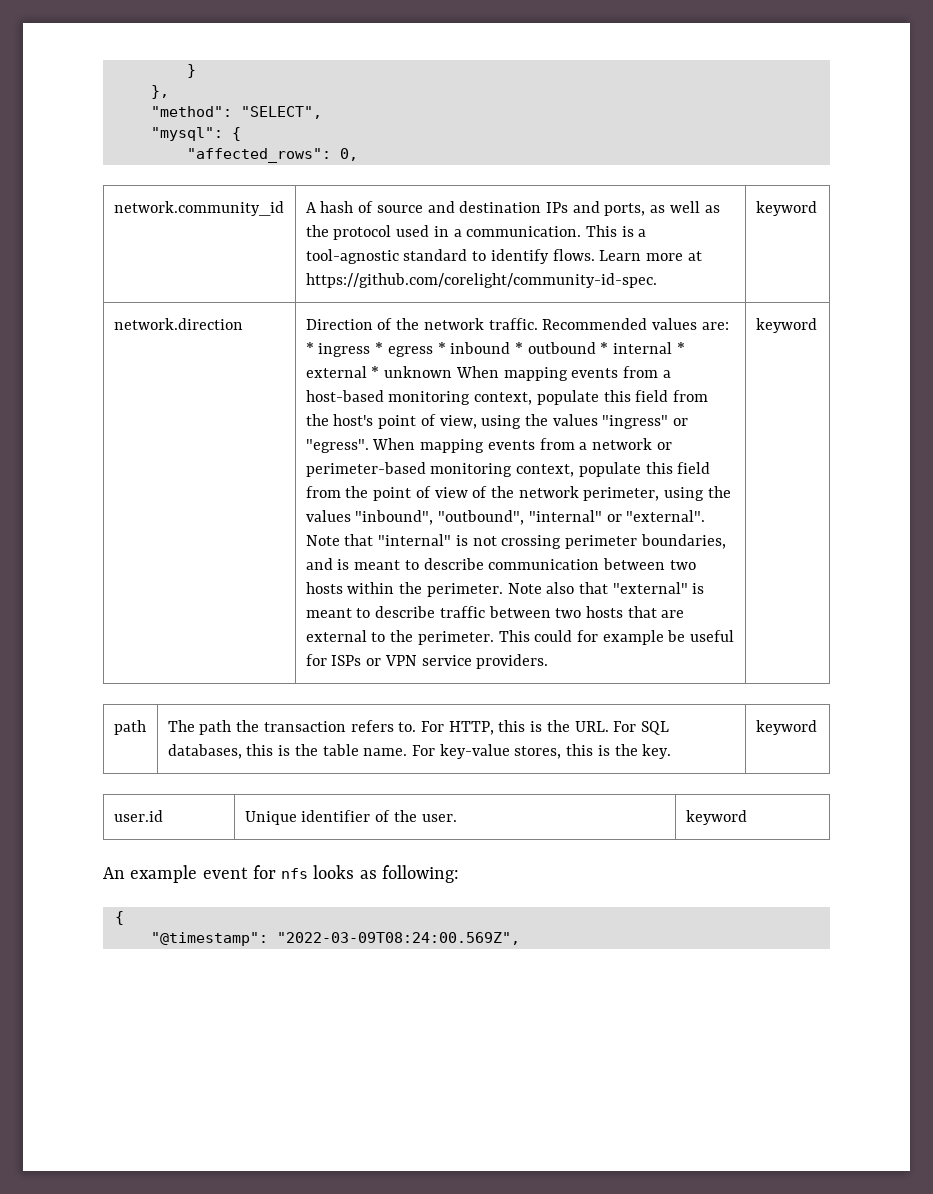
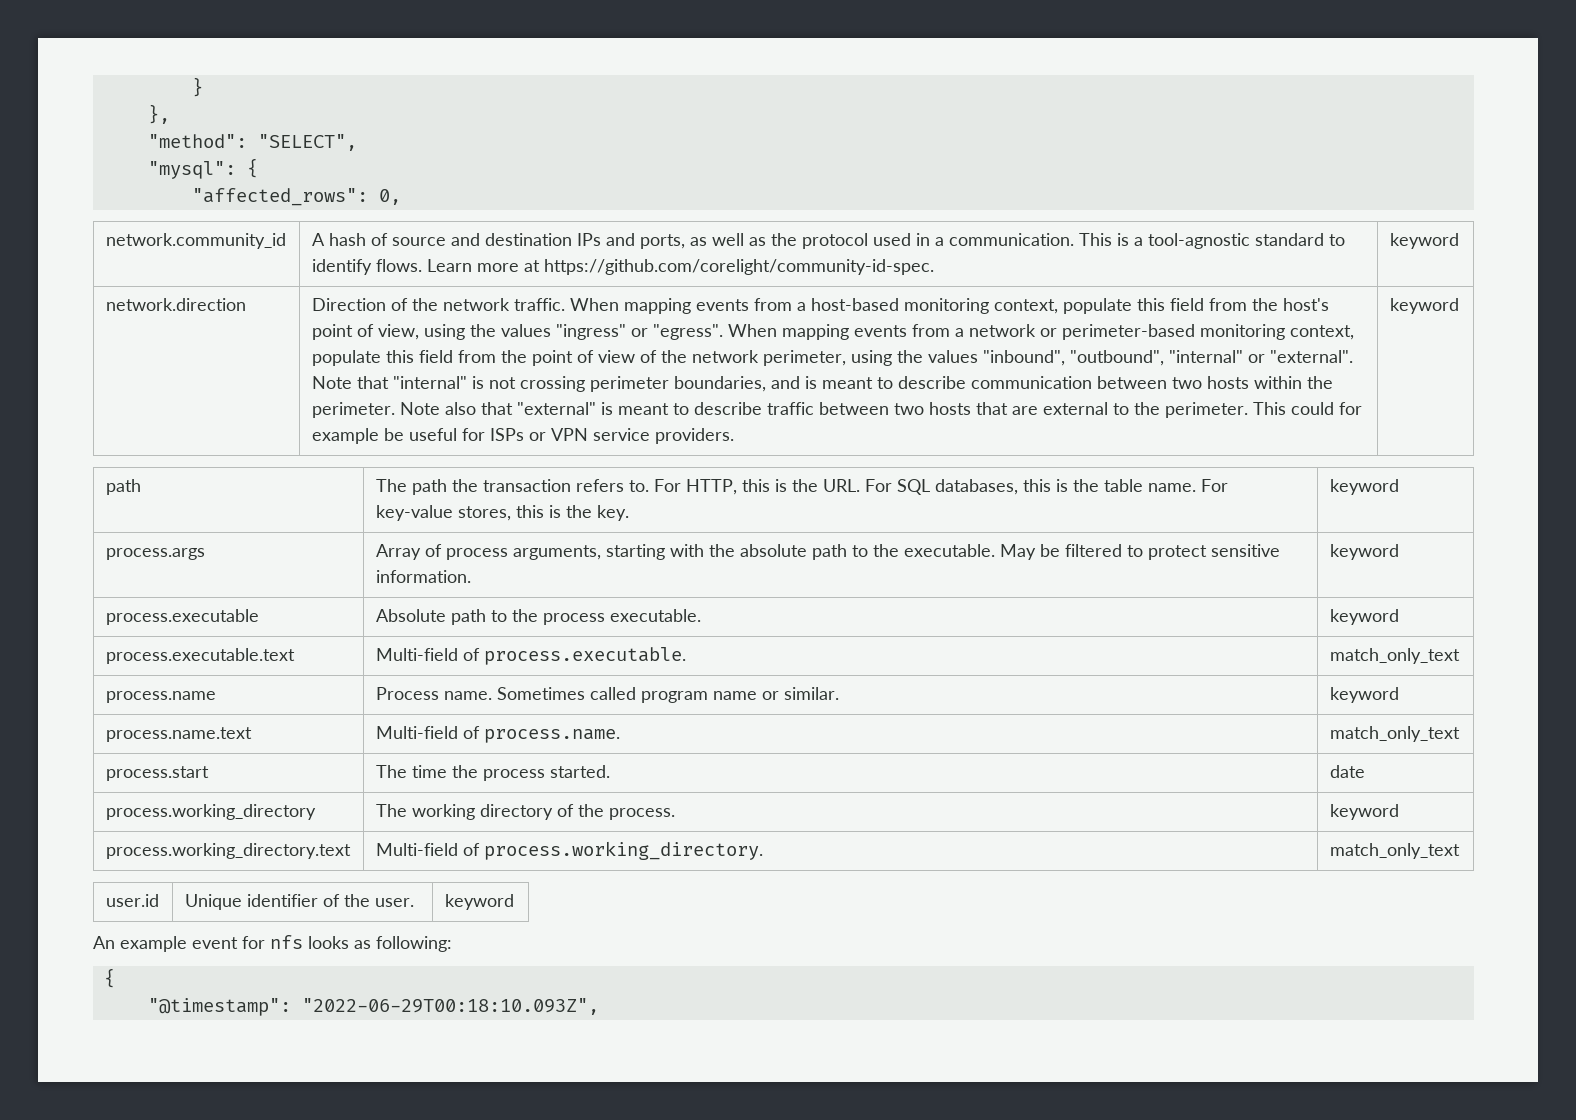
- Recommended values are: * ingress * egress * inbound * outbound * internal * external * unknown When mapping events from a host-based monitoring context, populate this field from the host's point of view, using the values "ingress" or "egress".
+ When mapping events from a host-based monitoring context, populate this field from the host's point of view, using the values "ingress" or "egress".
+ process.args | Array of process arguments, starting with the absolute path to the executable. May be filtered to protect sensitive information. | keyword
+ process.executable | Absolute path to the process executable. | keyword
+ process.executable.text | Multi-field of process.executable. | match_only_text
+ process.name | Process name. Sometimes called program name or similar. | keyword
+ process.name.text | Multi-field of process.name. | match_only_text
+ process.start | The time the process started. | date
+ process.working_directory | The working directory of the process. | keyword
+ process.working_directory.text | Multi-field of process.working_directory. | match_only_text
- "@timestamp": "2022-03-09T08:24:00.569Z",
+ "@timestamp": "2022-06-29T00:18:10.093Z",

